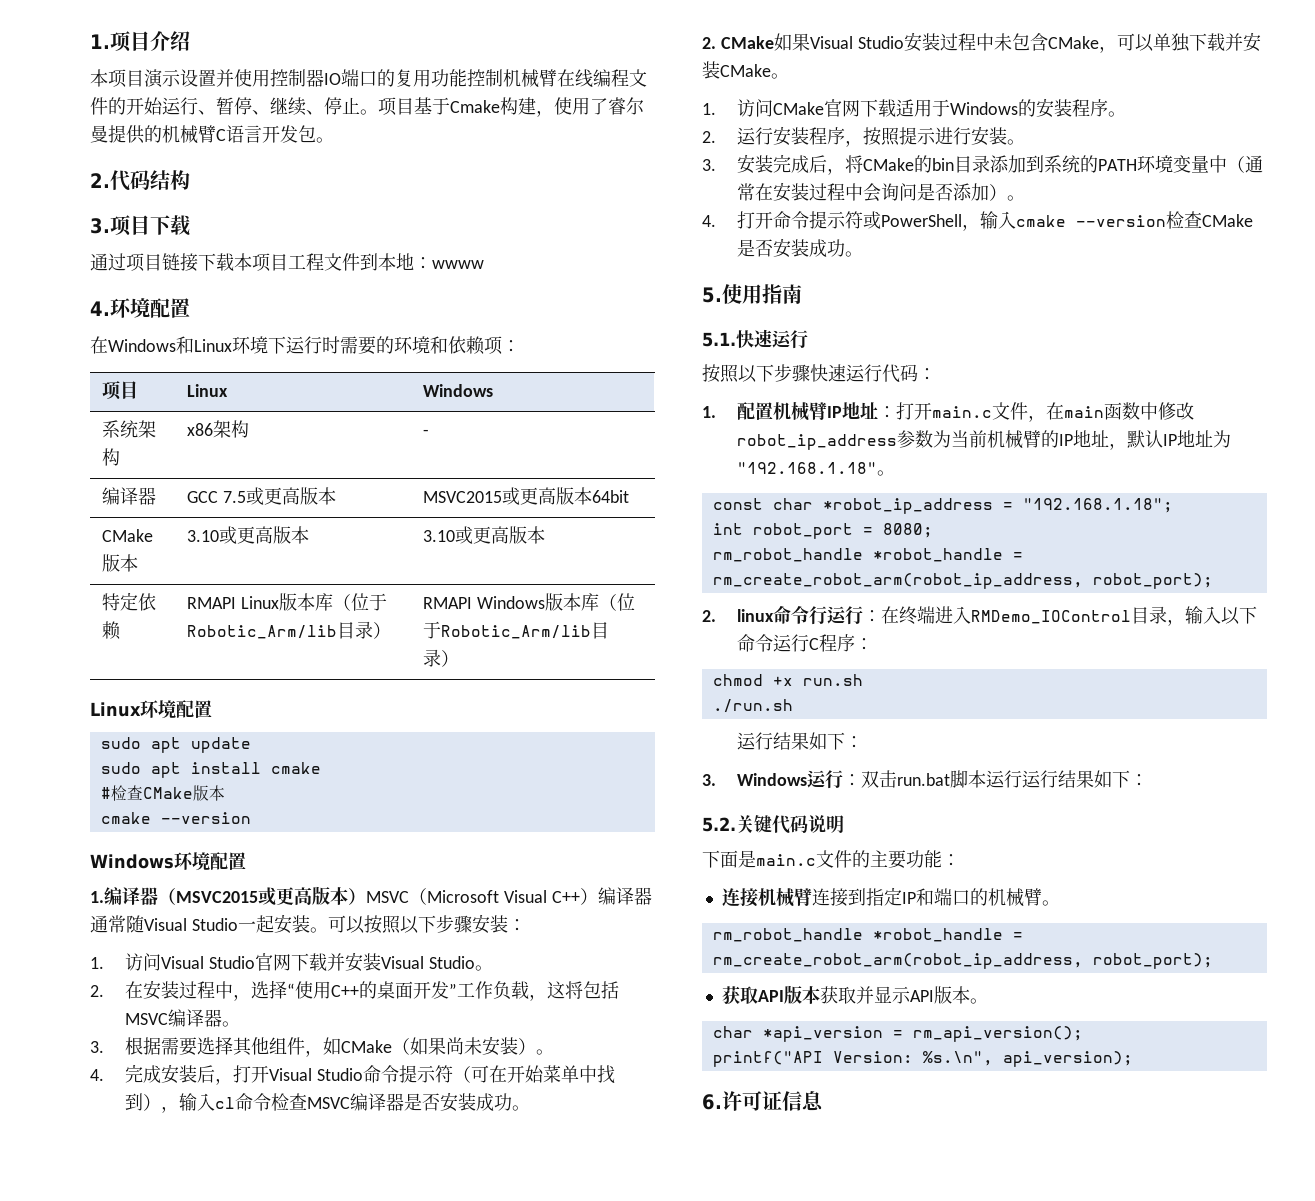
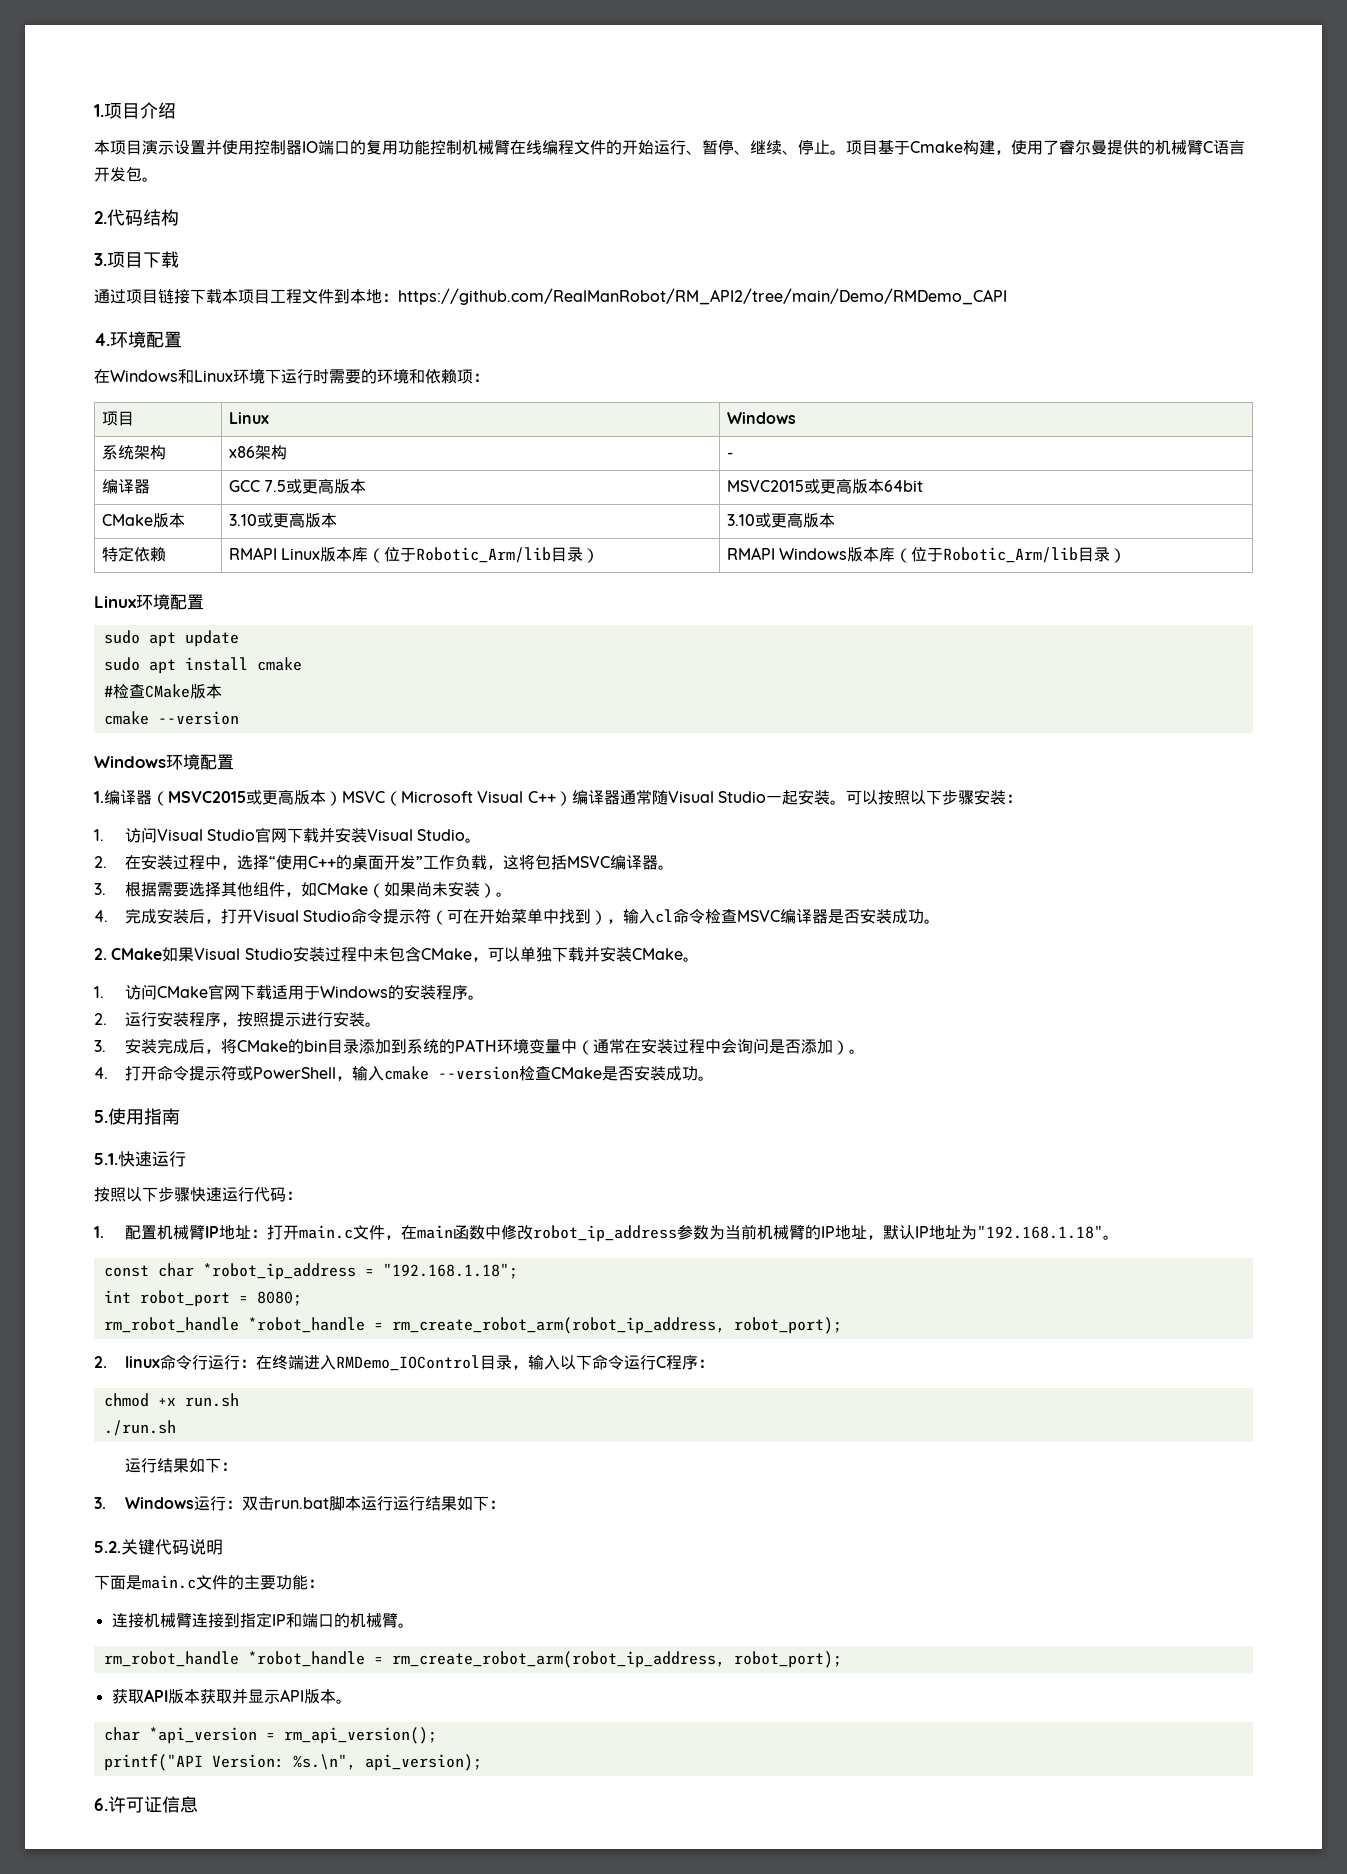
- 通过项目链接下载本项目工程文件到本地：wwww
+ 通过项目链接下载本项目工程文件到本地：https://github.com/RealManRobot/RM_API2/tree/main/Demo/RMDemo_CAPI

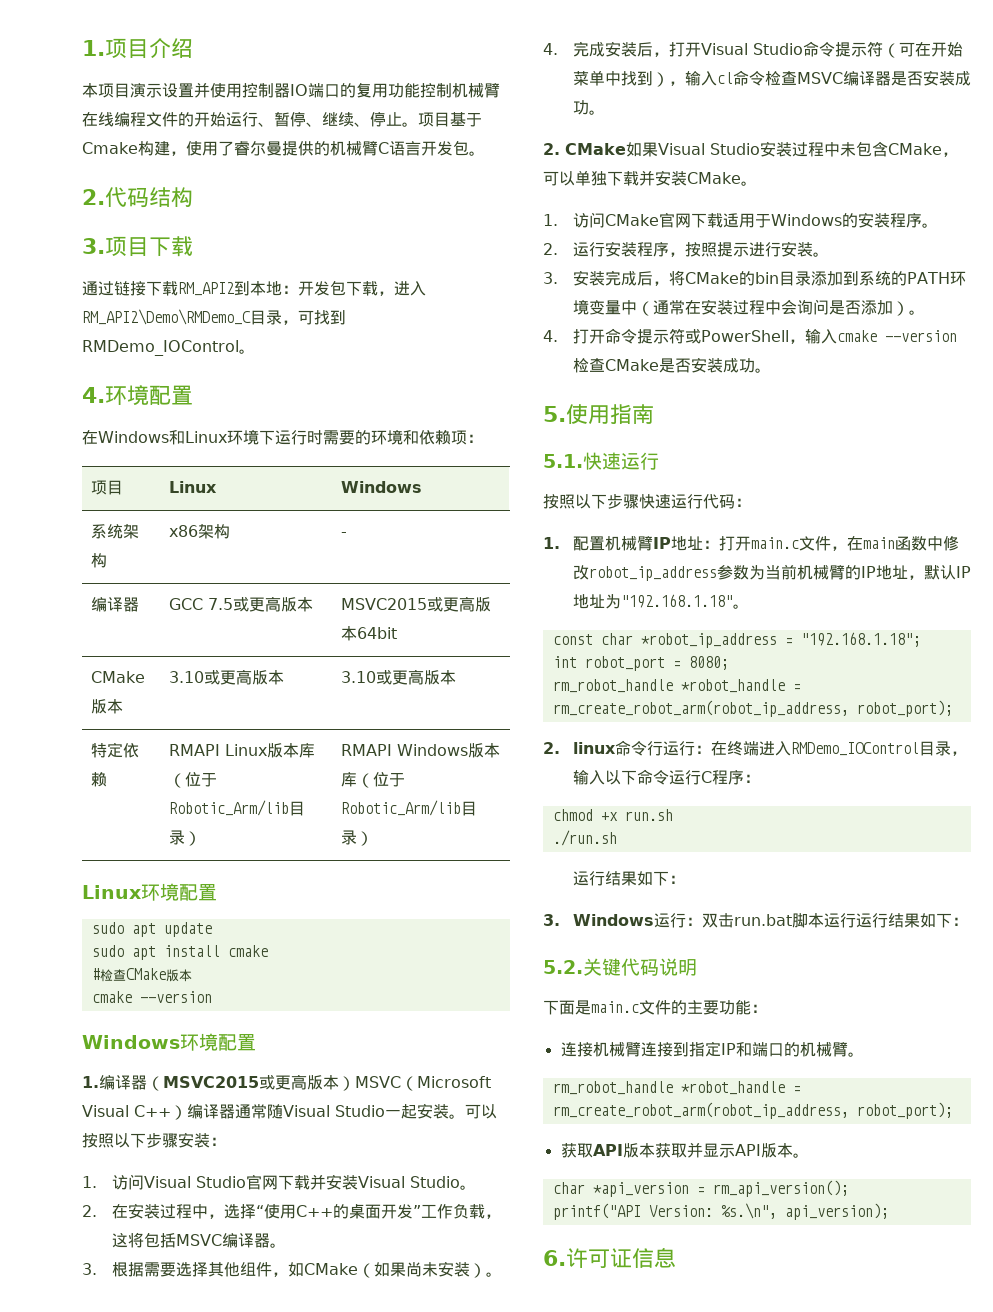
- 通过项目链接下载本项目工程文件到本地：https://github.com/RealManRobot/RM_API2/tree/main/Demo/RMDemo_CAPI
+ 通过链接下载RM_API2到本地：开发包下载，进入RM_API2\Demo\RMDemo_C目录，可找到RMDemo_IOControl。

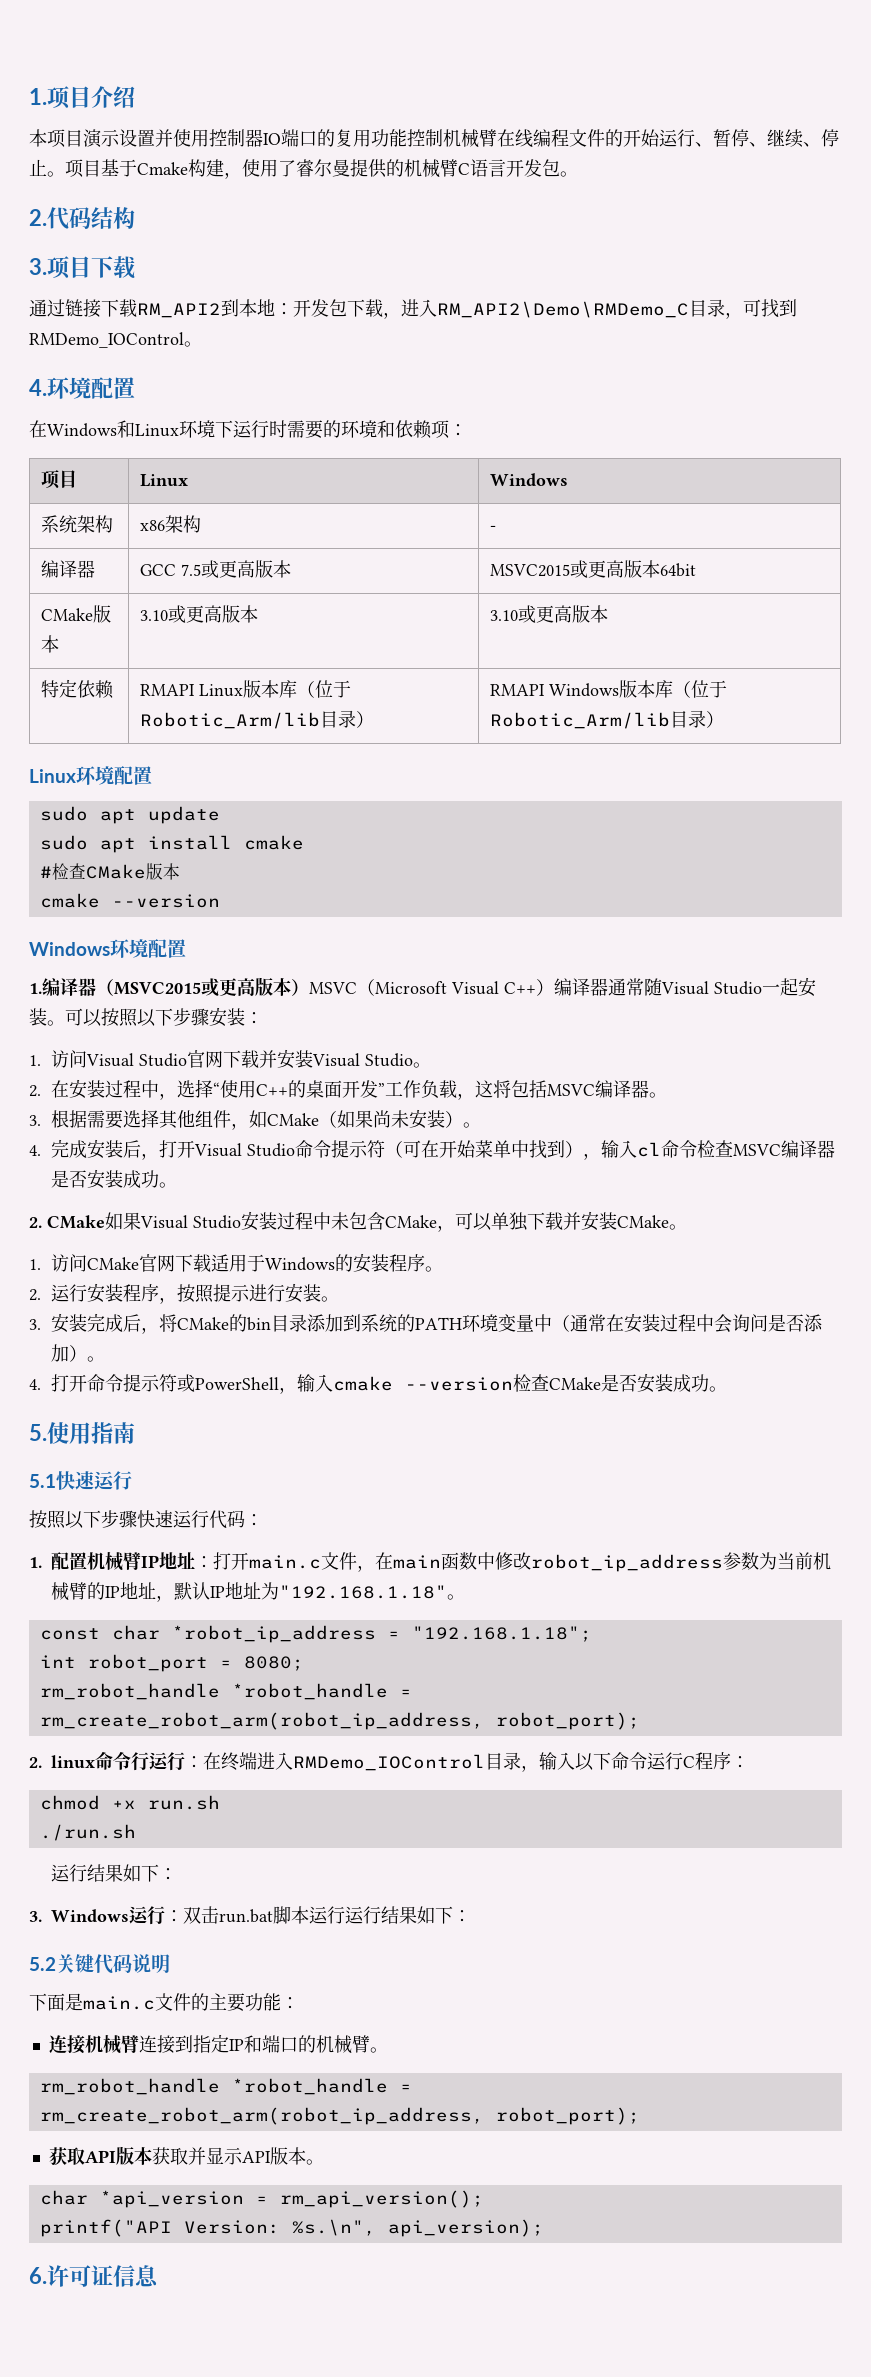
- 5.1.快速运行
+ 5.1快速运行
- 5.2.关键代码说明
+ 5.2关键代码说明

